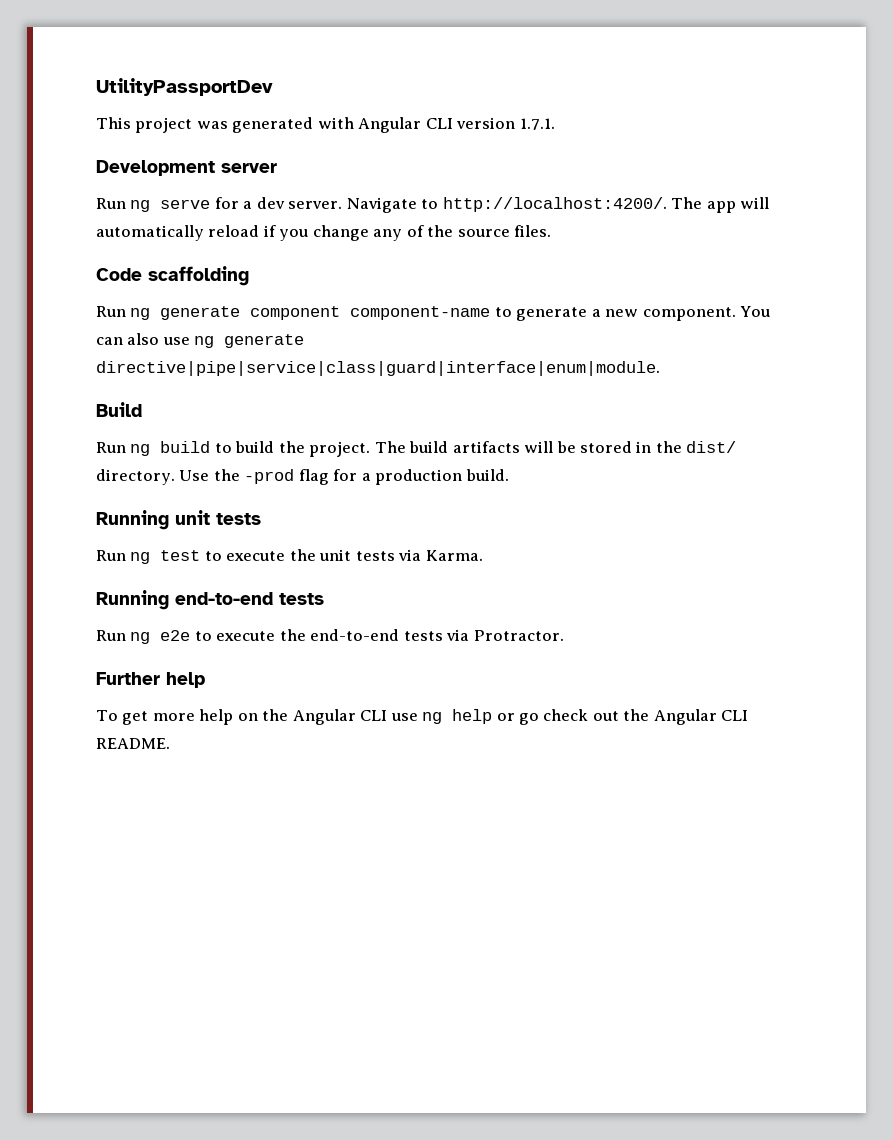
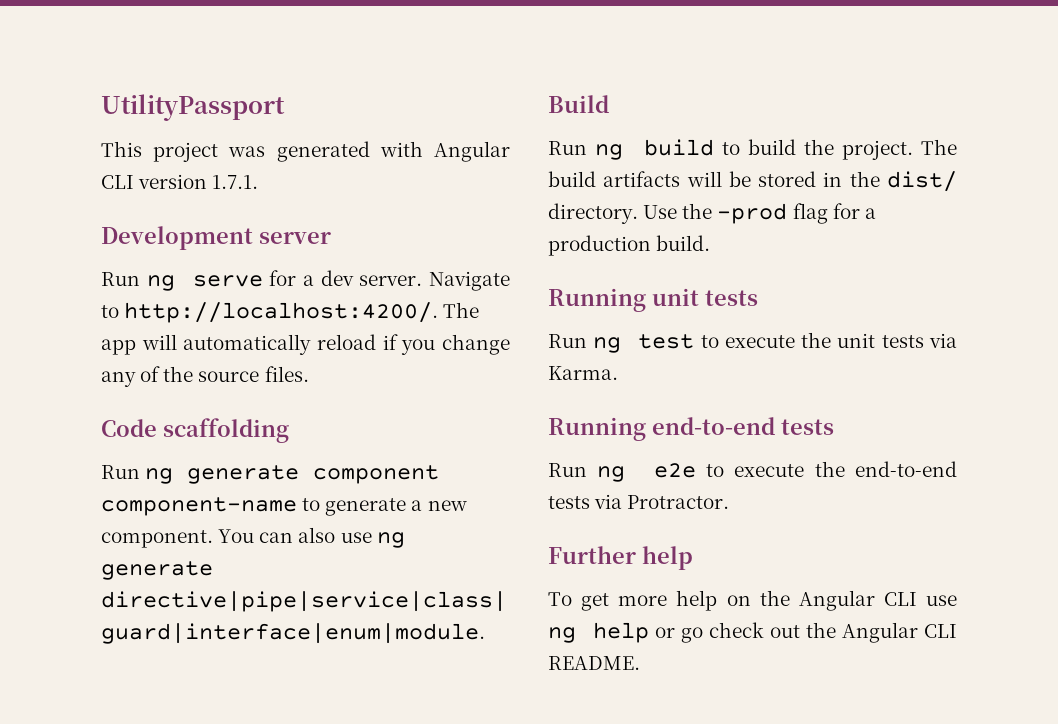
- UtilityPassportDev
+ UtilityPassport

